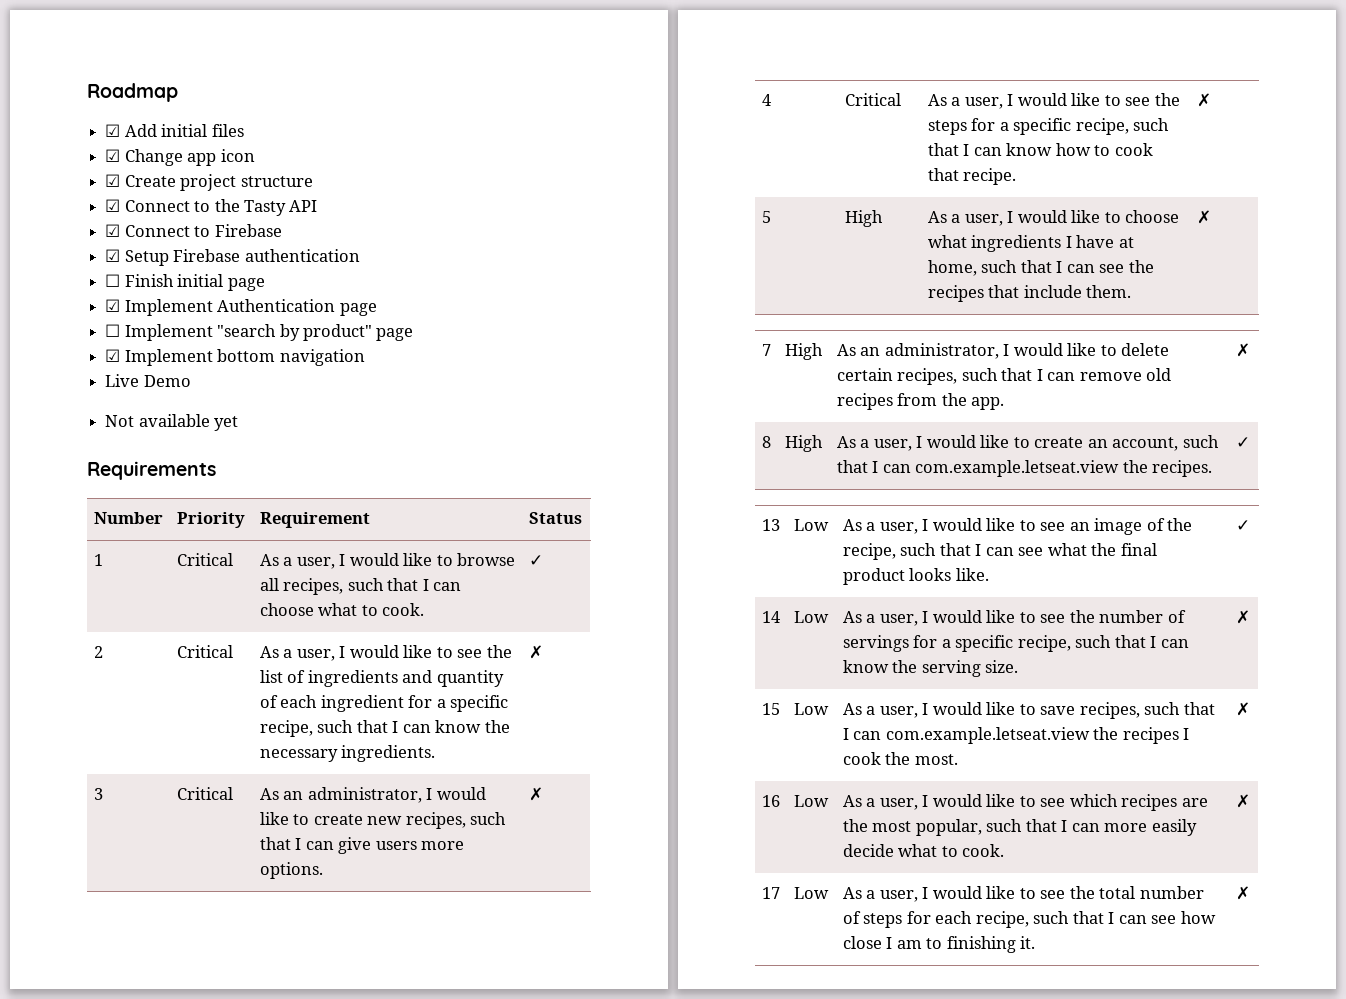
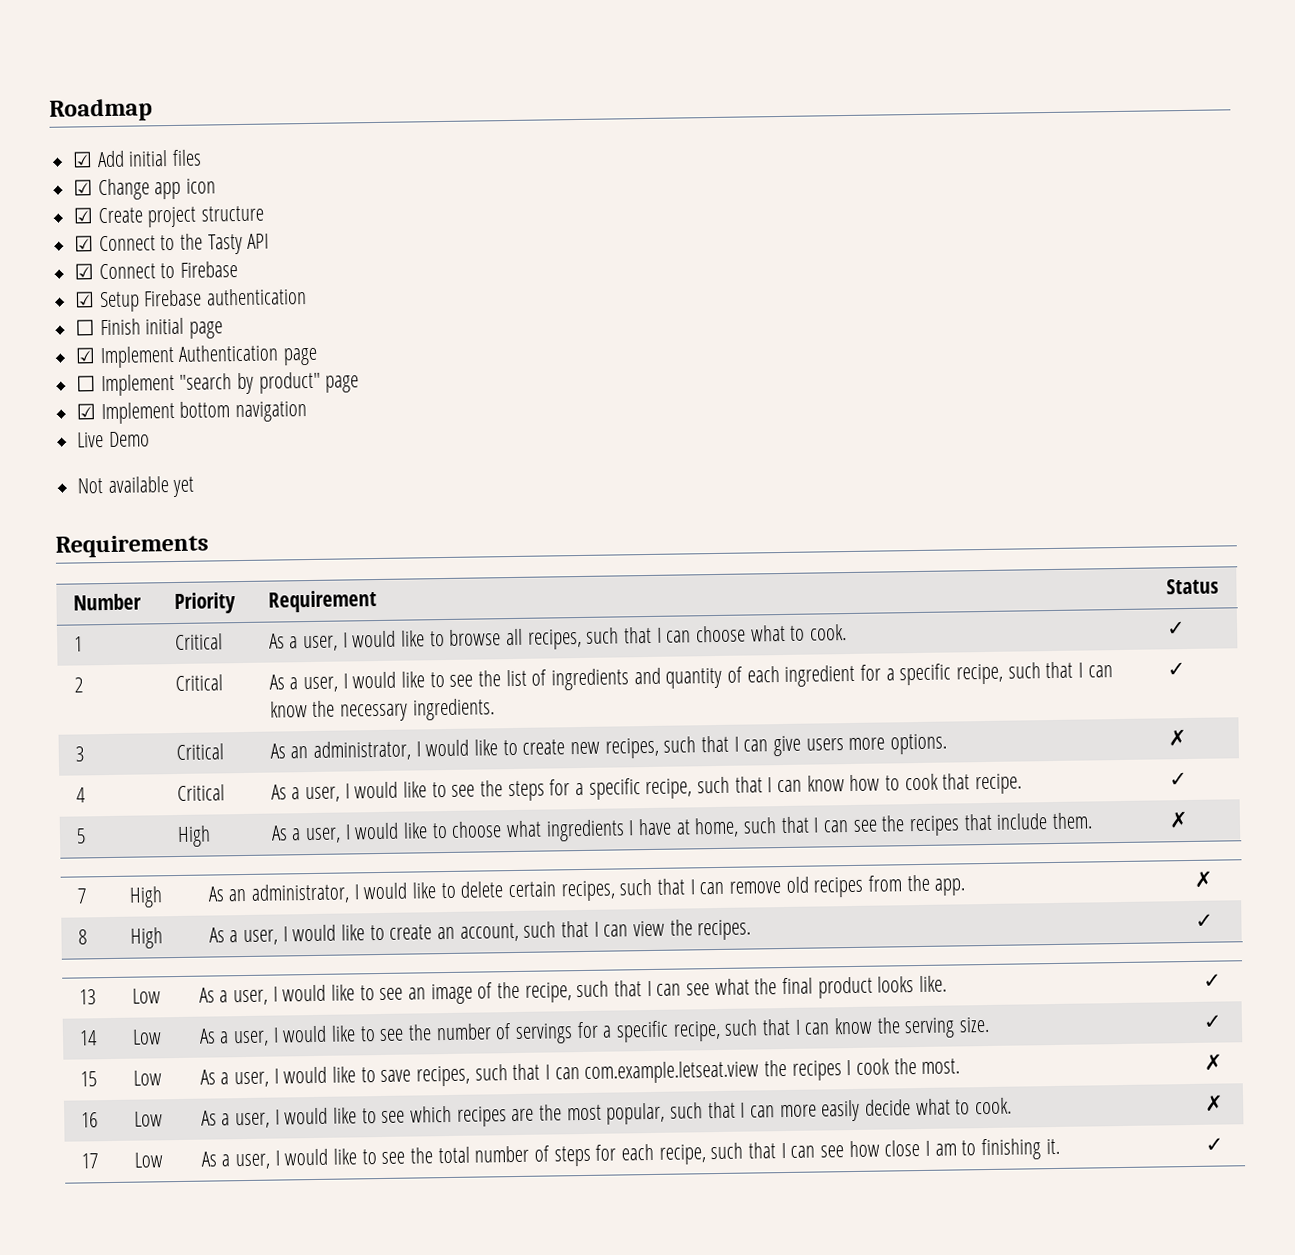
- 2 | Critical | As a user, I would like to see the list of ingredients and quantity of each ingredient for a specific recipe, such that I can know the necessary ingredients. | ✗
+ 2 | Critical | As a user, I would like to see the list of ingredients and quantity of each ingredient for a specific recipe, such that I can know the necessary ingredients. | ✓
- 4 | Critical | As a user, I would like to see the steps for a specific recipe, such that I can know how to cook that recipe. | ✗
+ 4 | Critical | As a user, I would like to see the steps for a specific recipe, such that I can know how to cook that recipe. | ✓
- 8 | High | As a user, I would like to create an account, such that I can com.example.letseat.view the recipes. | ✓
+ 8 | High | As a user, I would like to create an account, such that I can view the recipes. | ✓
- 14 | Low | As a user, I would like to see the number of servings for a specific recipe, such that I can know the serving size. | ✗
+ 14 | Low | As a user, I would like to see the number of servings for a specific recipe, such that I can know the serving size. | ✓
- 17 | Low | As a user, I would like to see the total number of steps for each recipe, such that I can see how close I am to finishing it. | ✗
+ 17 | Low | As a user, I would like to see the total number of steps for each recipe, such that I can see how close I am to finishing it. | ✓

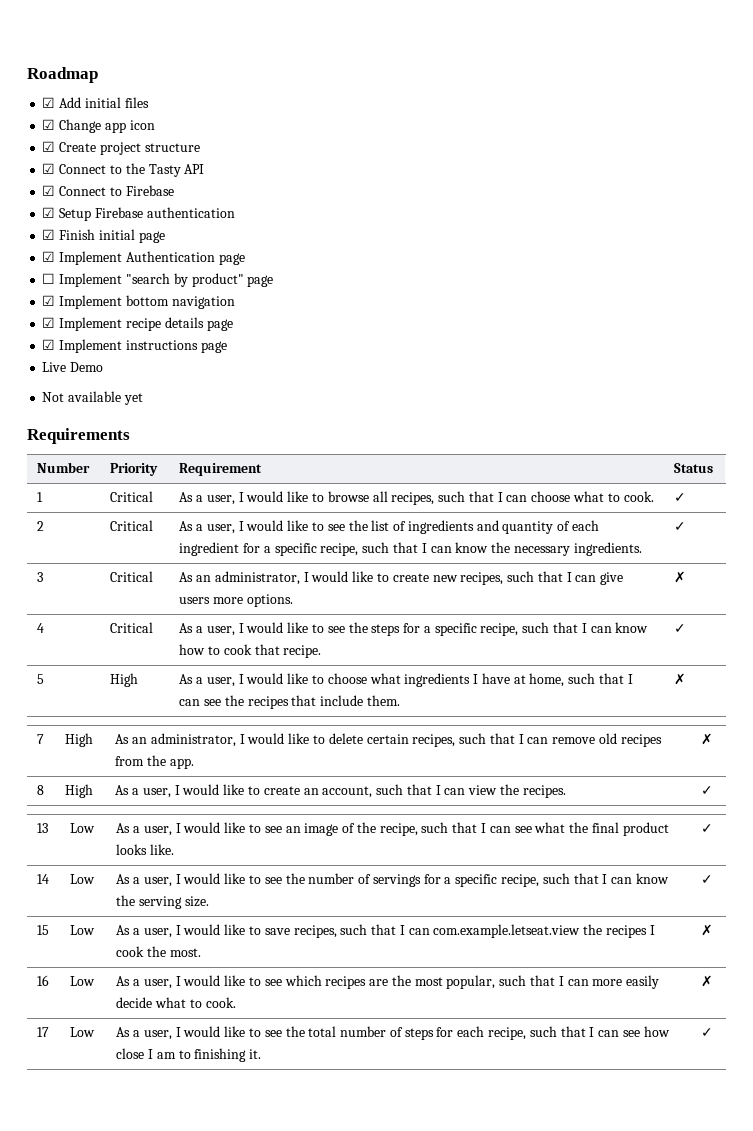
- ☐ Finish initial page
+ ☑ Finish initial page
+ ☑ Implement recipe details page
+ ☑ Implement instructions page

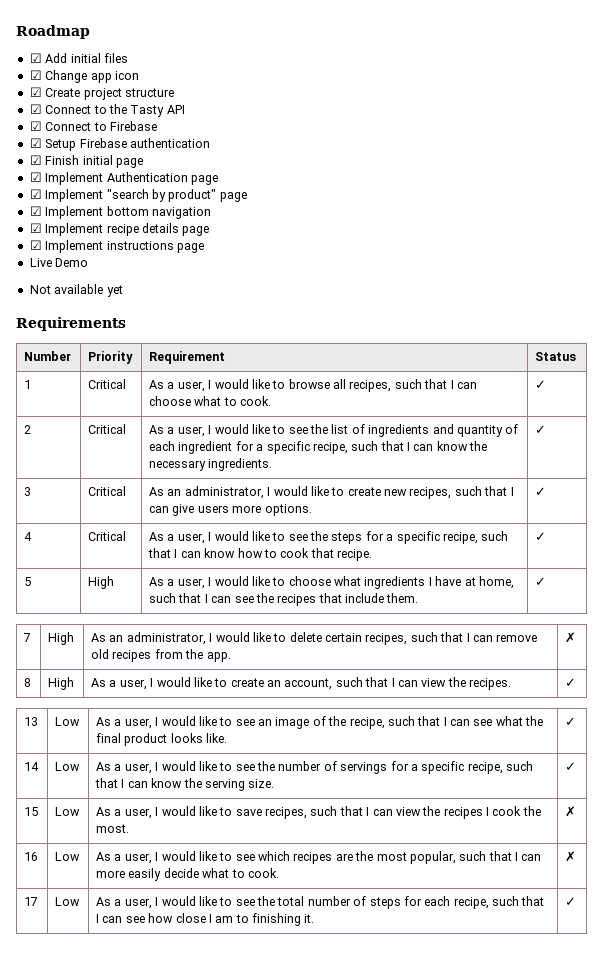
- ☐ Implement "search by product" page
+ ☑ Implement "search by product" page
- 3 | Critical | As an administrator, I would like to create new recipes, such that I can give users more options. | ✗
+ 3 | Critical | As an administrator, I would like to create new recipes, such that I can give users more options. | ✓
- 5 | High | As a user, I would like to choose what ingredients I have at home, such that I can see the recipes that include them. | ✗
+ 5 | High | As a user, I would like to choose what ingredients I have at home, such that I can see the recipes that include them. | ✓
- 15 | Low | As a user, I would like to save recipes, such that I can com.example.letseat.view the recipes I cook the most. | ✗
+ 15 | Low | As a user, I would like to save recipes, such that I can view the recipes I cook the most. | ✗

